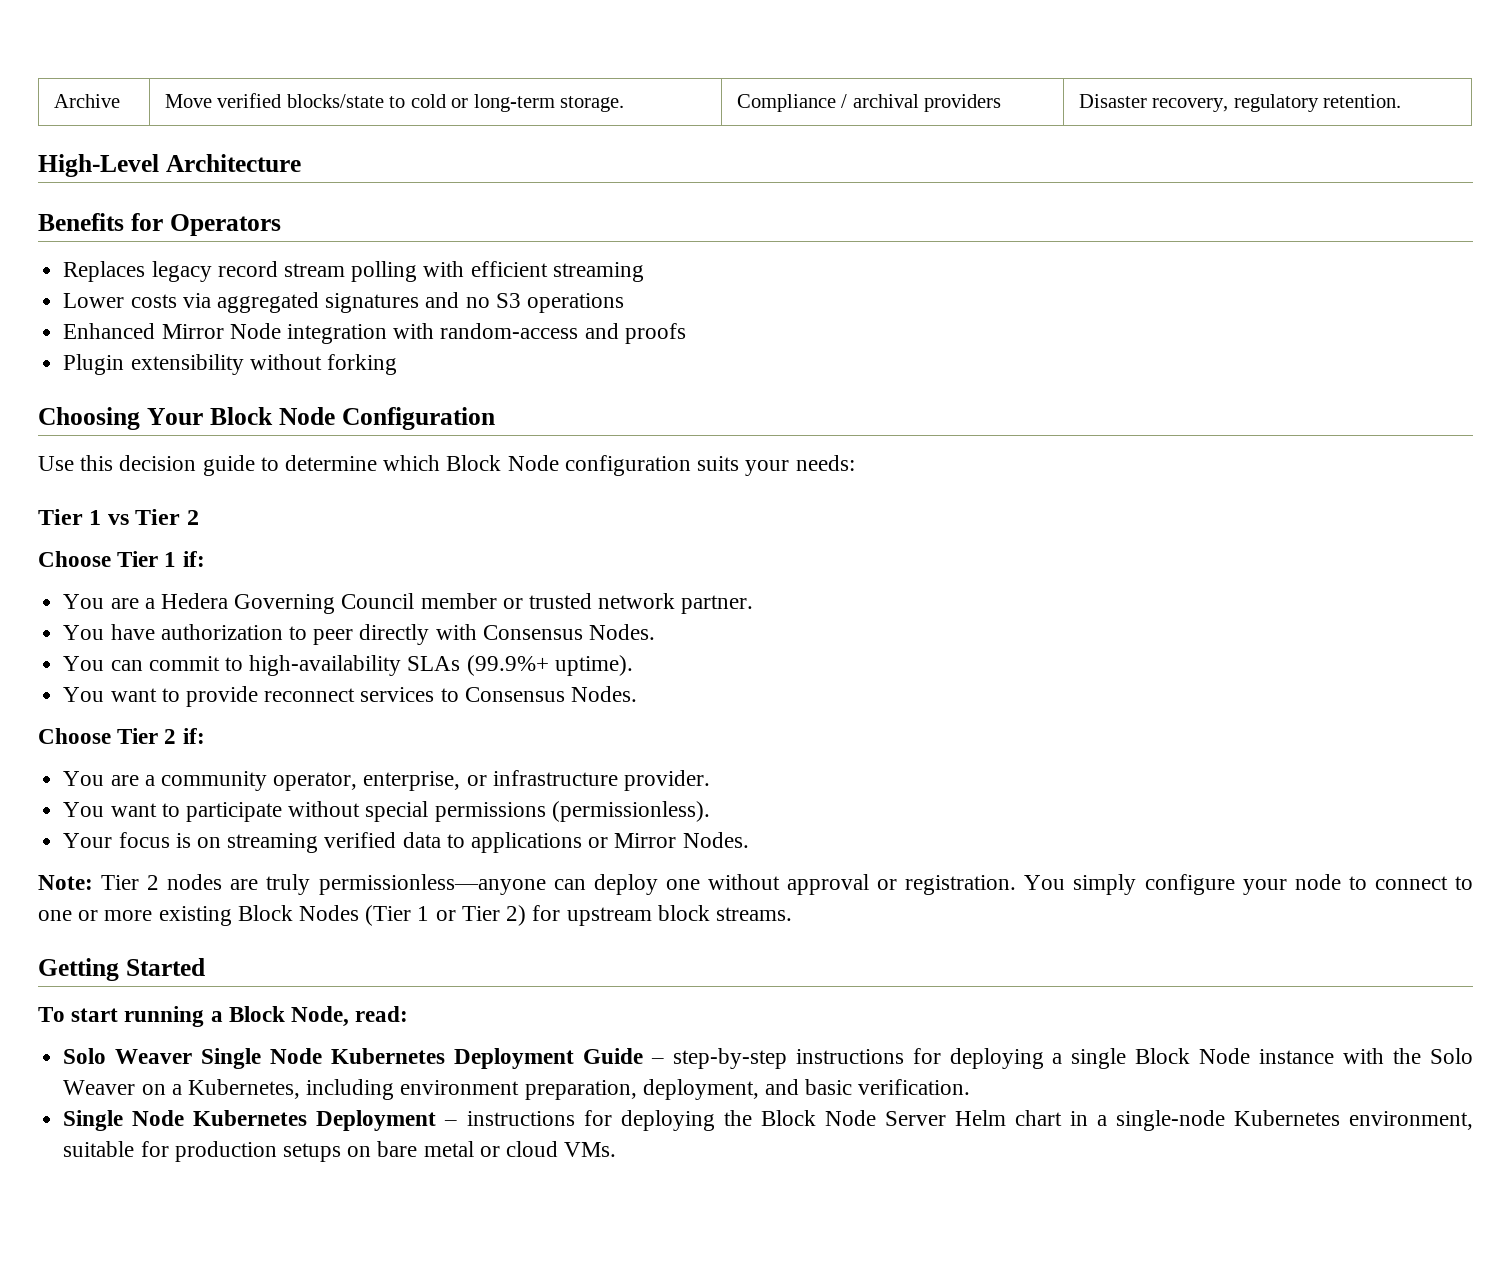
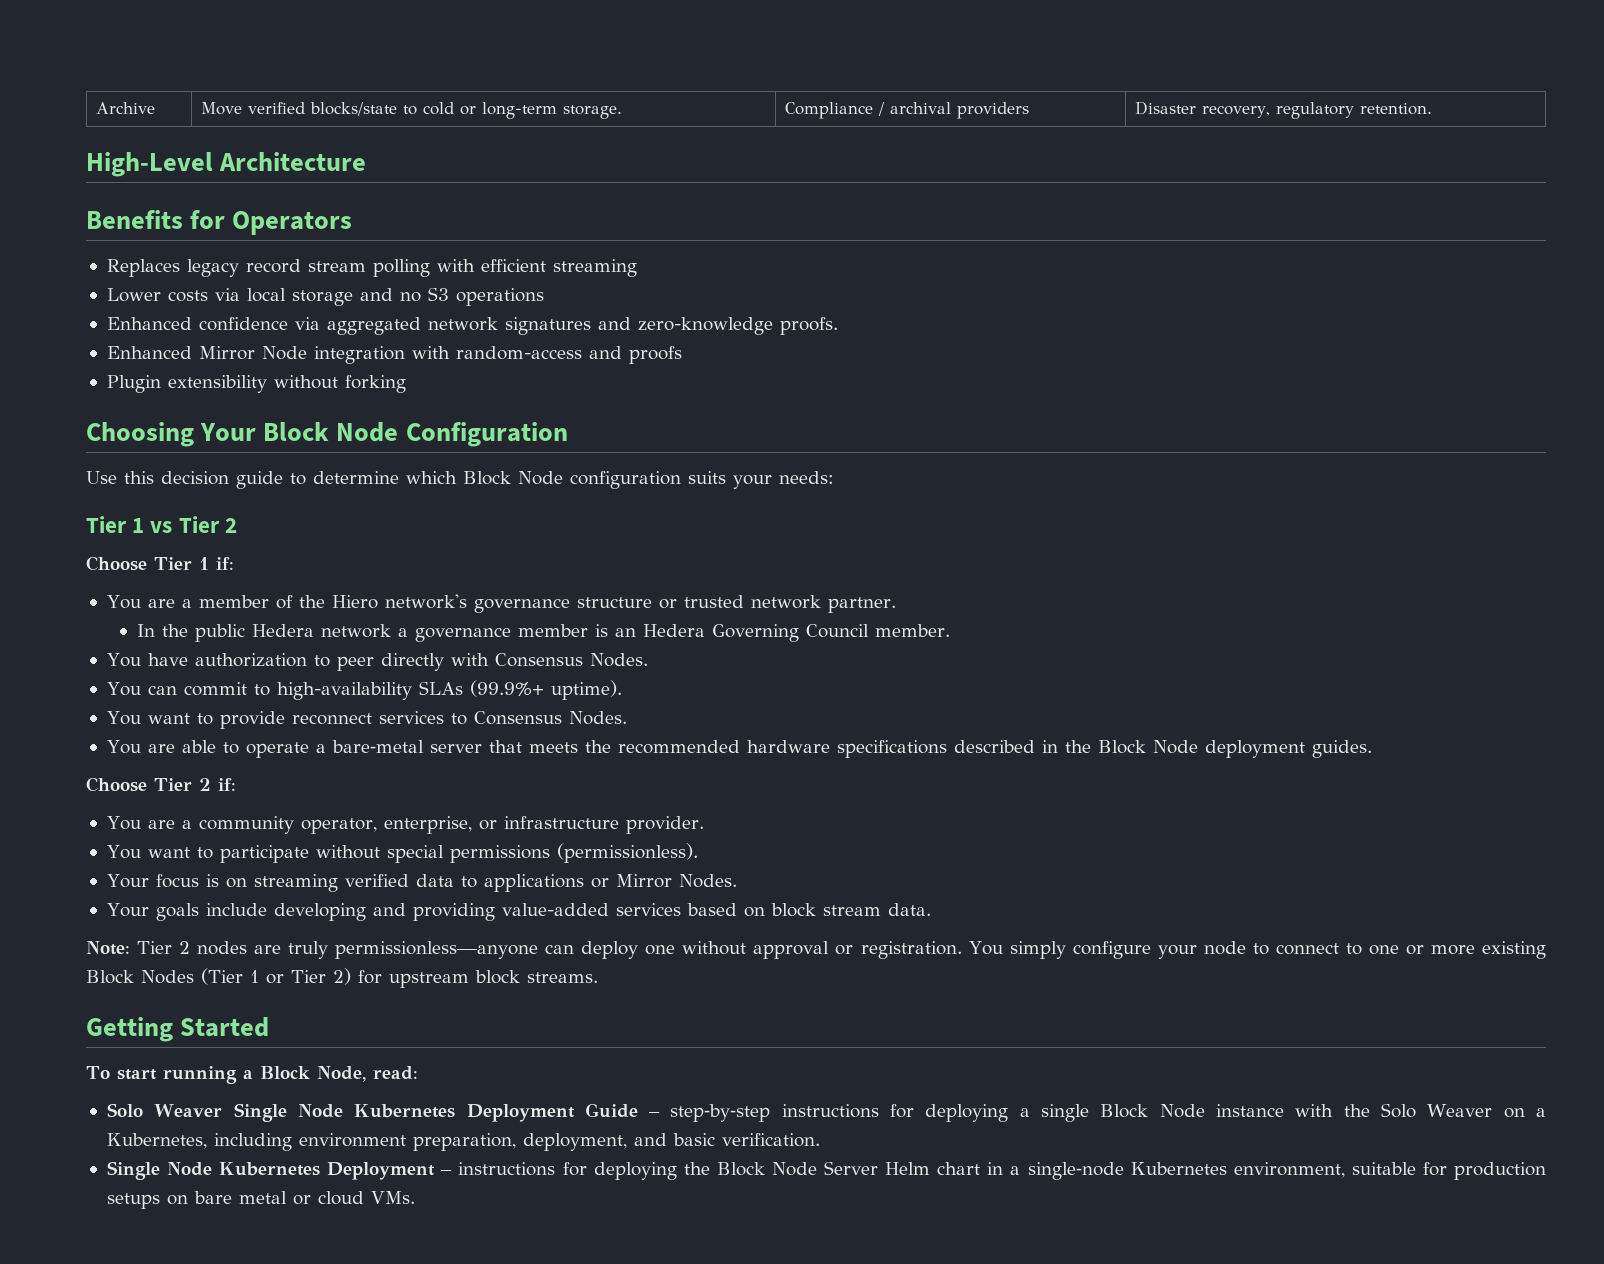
- Lower costs via aggregated signatures and no S3 operations
+ Lower costs via local storage and no S3 operations
+ Enhanced confidence via aggregated network signatures and zero-knowledge proofs.
- You are a Hedera Governing Council member or trusted network partner.
+ You are a member of the Hiero network's governance structure or trusted network partner.
+ In the public Hedera network a governance member is an Hedera Governing Council member.
+ You are able to operate a bare‑metal server that meets the recommended hardware specifications described in the Block Node deployment guides.
+ Your goals include developing and providing value-added services based on block stream data.

